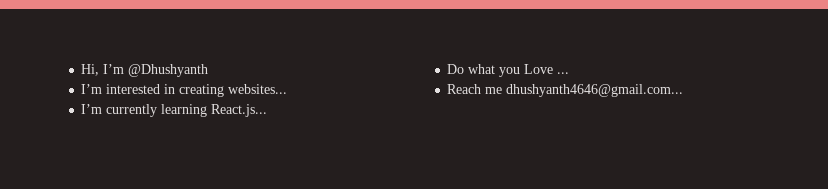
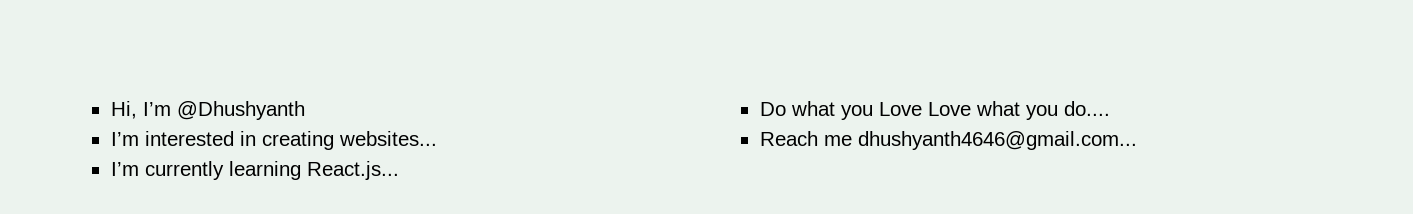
- Do what you Love ...
+ Do what you Love Love what you do....

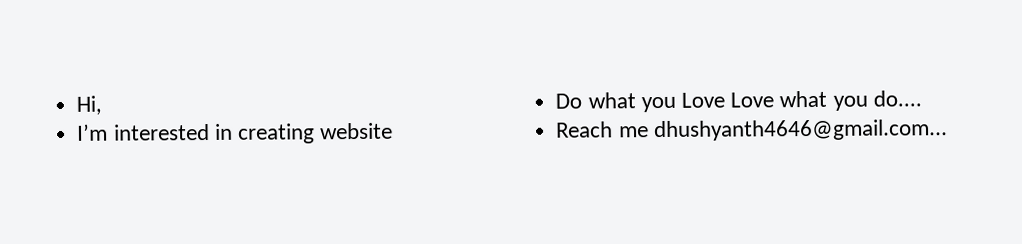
- Hi, I’m @Dhushyanth
+ Hi,
- I’m interested in creating websites...
- I’m currently learning React.js...
+ I’m interested in creating website

